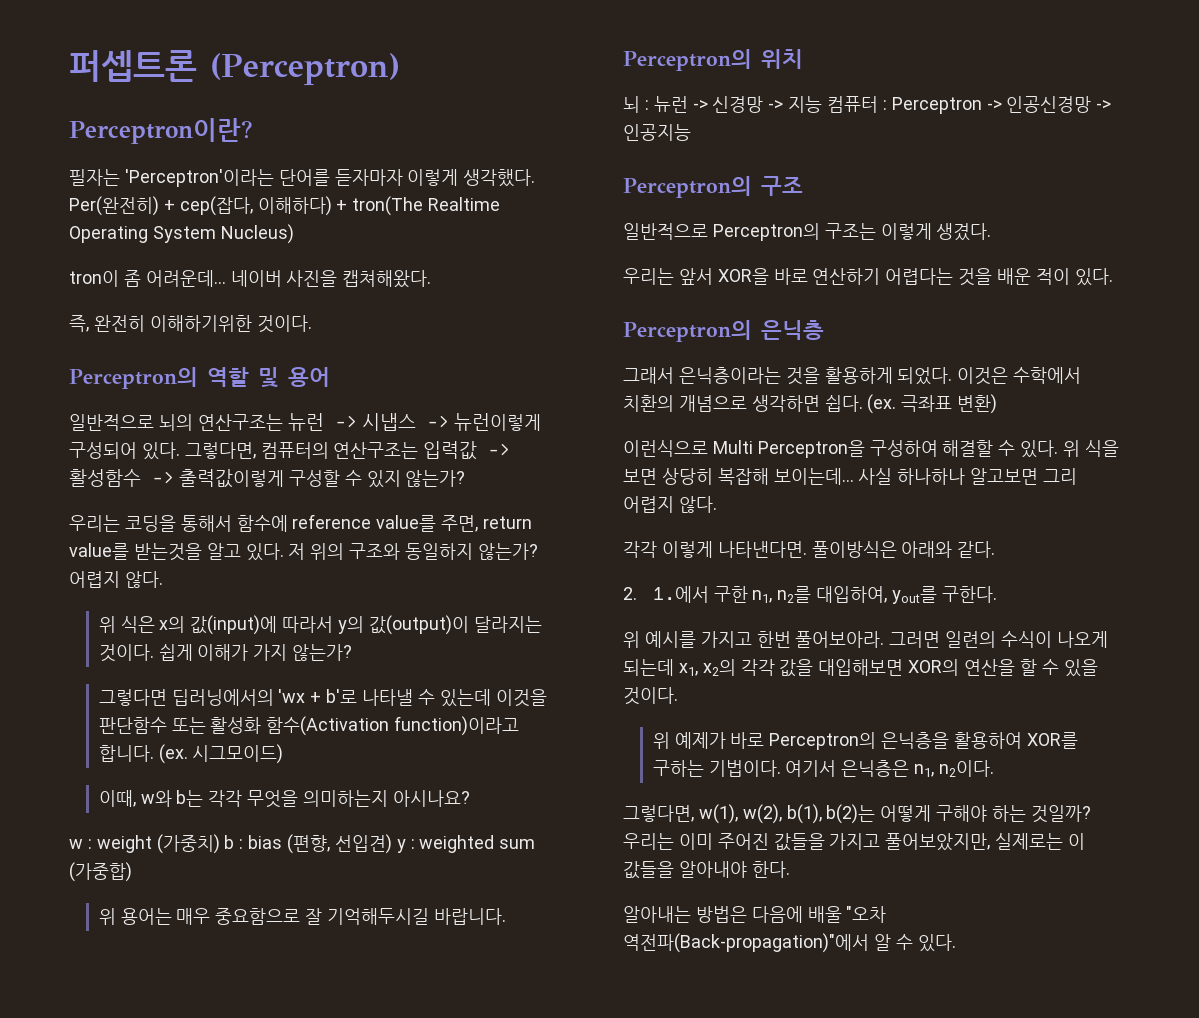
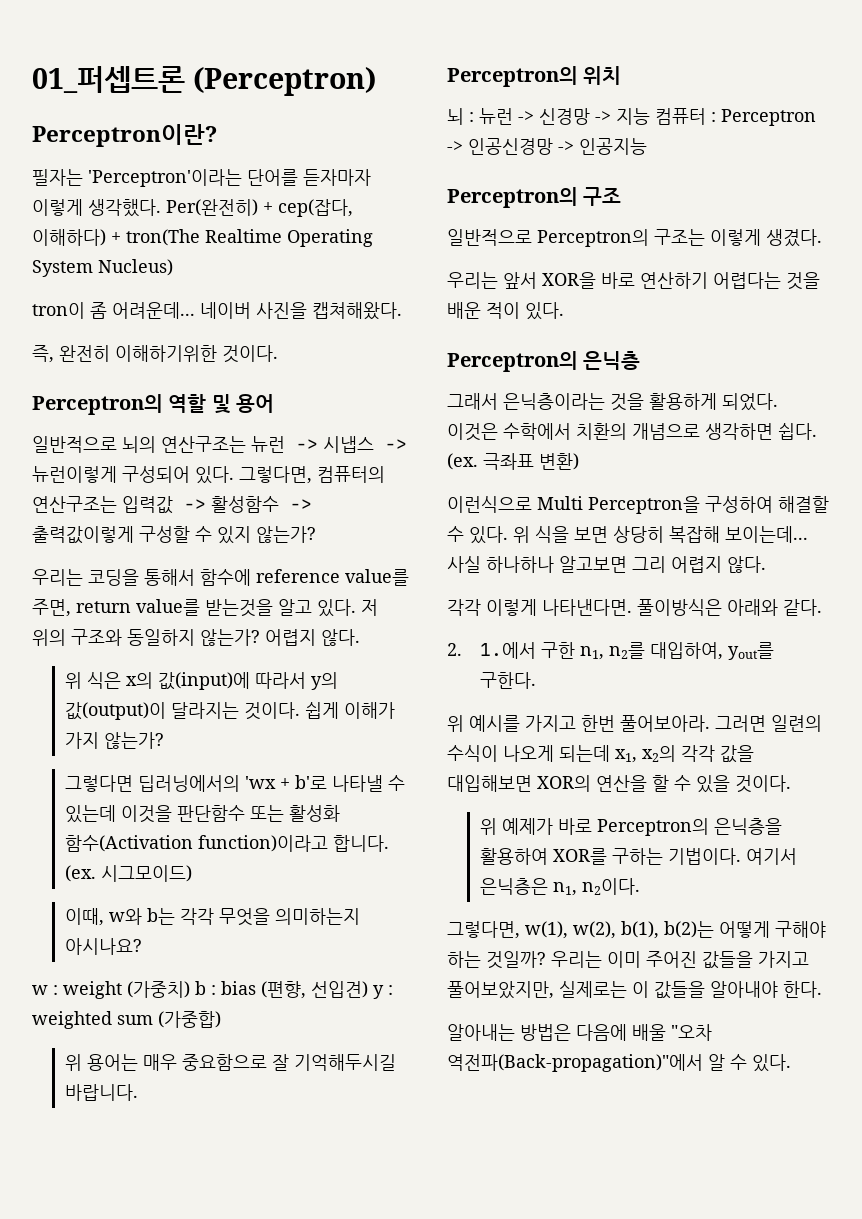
- 퍼셉트론 (Perceptron)
+ 01_퍼셉트론 (Perceptron)

